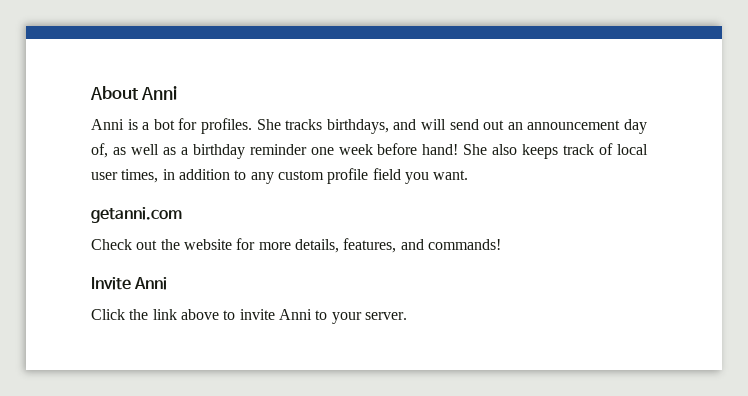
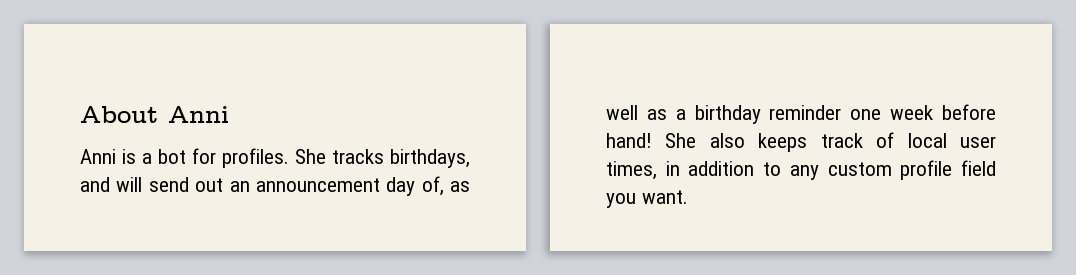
- getanni.com
- Check out the website for more details, features, and commands!
- Invite Anni
- Click the link above to invite Anni to your server.

